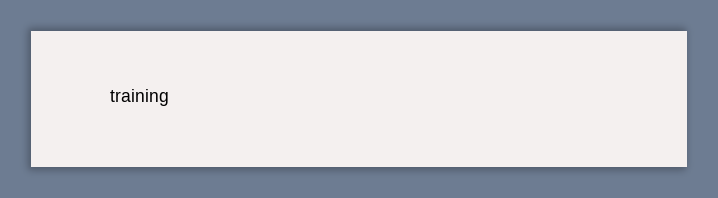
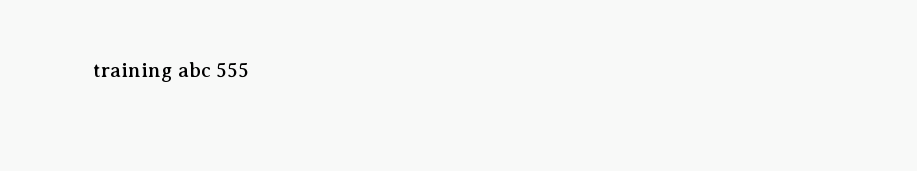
- training
+ training abc 555

